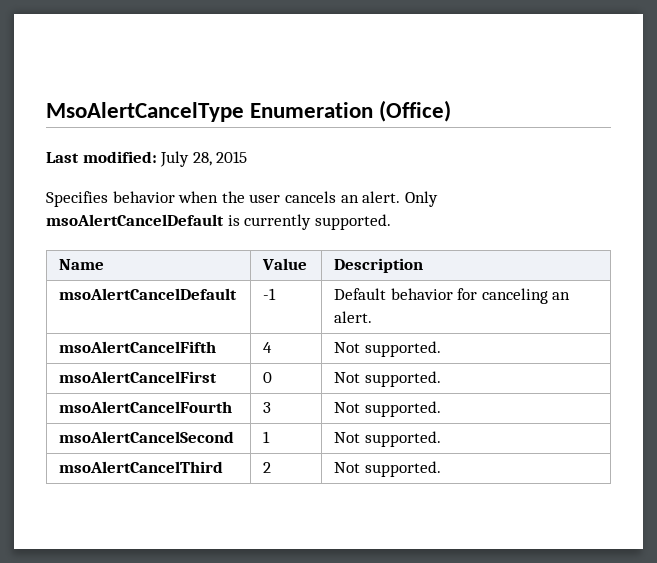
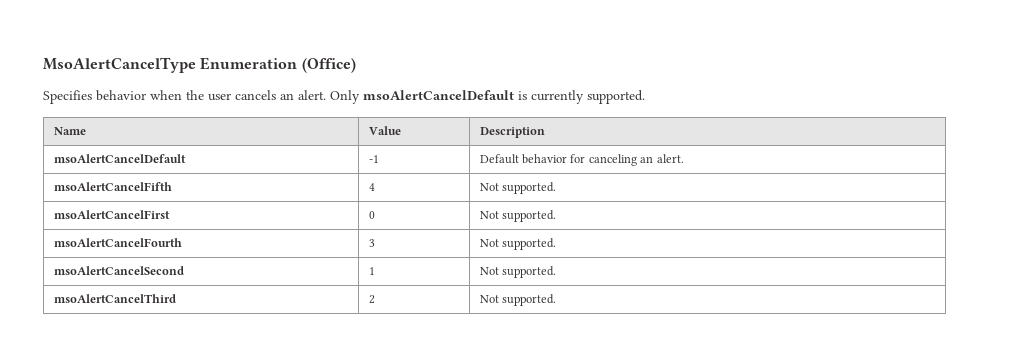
- Last modified: July 28, 2015

